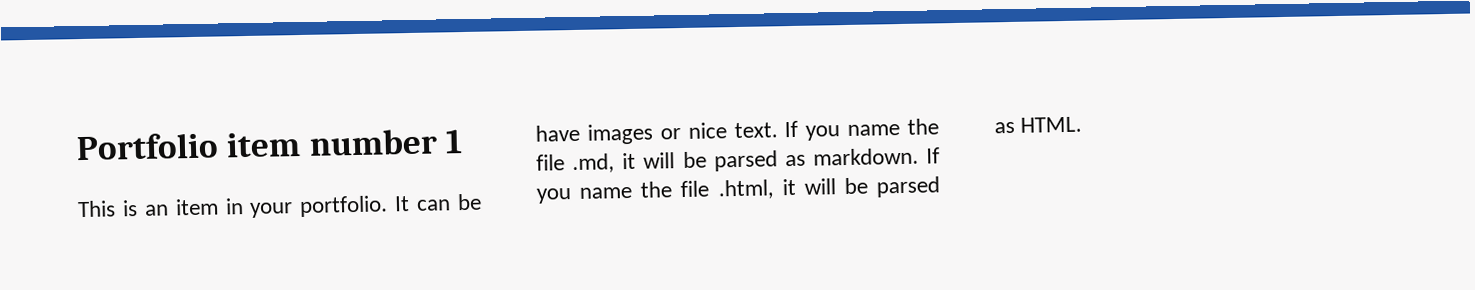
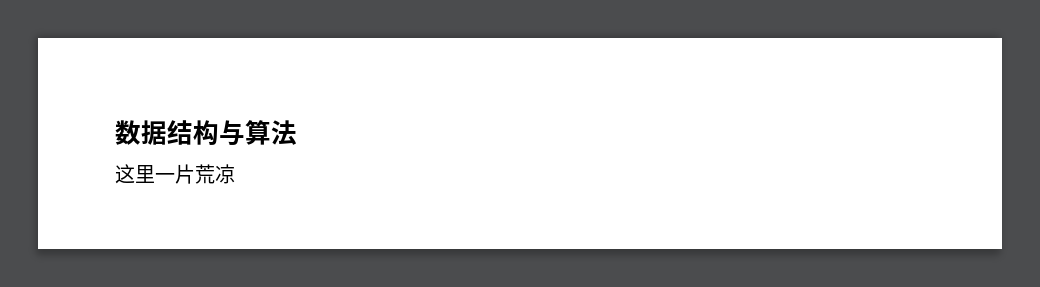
- Portfolio item number 1
- This is an item in your portfolio. It can be have images or nice text. If you name the file .md, it will be parsed as markdown. If you name the file .html, it will be parsed as HTML.
+ 数据结构与算法
+ 这里一片荒凉

